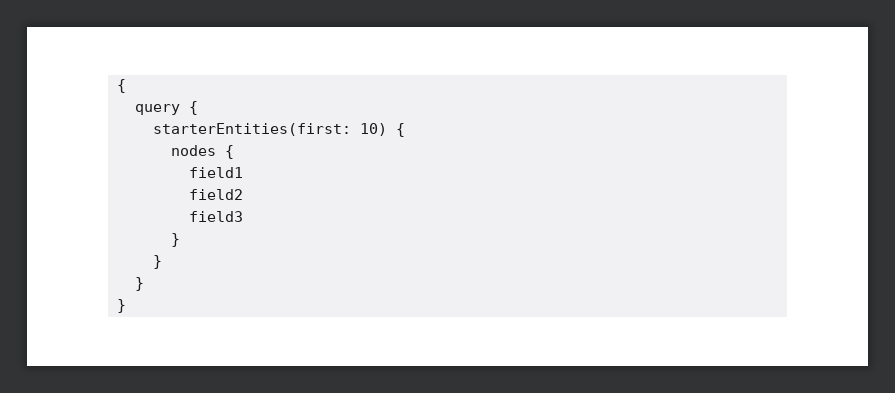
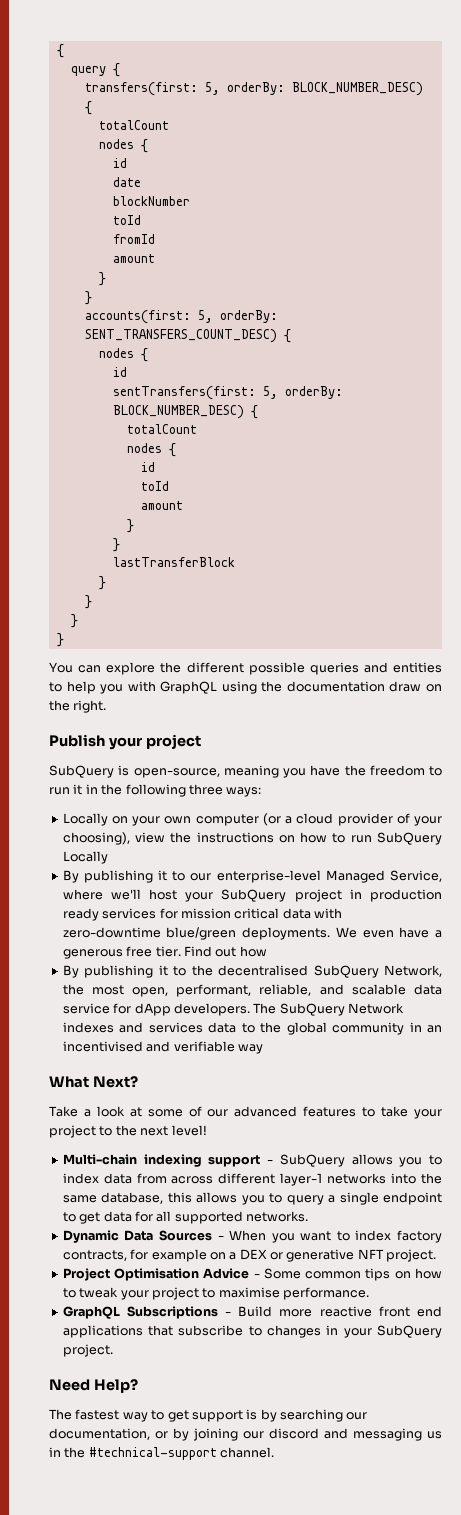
- starterEntities(first: 10) {
+ transfers(first: 5, orderBy: BLOCK_NUMBER_DESC) {
+ totalCount
  nodes {
- field1
- field2
- field3
+ id
+ date
+ blockNumber
+ toId
+ fromId
+ amount
+ }
+ }
+ accounts(first: 5, orderBy: SENT_TRANSFERS_COUNT_DESC) {
+ nodes {
+ id
+ sentTransfers(first: 5, orderBy: BLOCK_NUMBER_DESC) {
+ totalCount
+ nodes {
+ id
+ toId
+ amount
+ }
+ }
+ lastTransferBlock
  }
  }
  }
  }
+ You can explore the different possible queries and entities to help you with GraphQL using the documentation draw on the right.
+ Publish your project
+ SubQuery is open-source, meaning you have the freedom to run it in the following three ways:
+ Locally on your own computer (or a cloud provider of your choosing), view the instructions on how to run SubQuery Locally
+ By publishing it to our enterprise-level Managed Service, where we'll host your SubQuery project in production ready services for mission critical data with zero-downtime blue/green deployments. We even have a generous free tier. Find out how
+ By publishing it to the decentralised SubQuery Network, the most open, performant, reliable, and scalable data service for dApp developers. The SubQuery Network indexes and services data to the global community in an incentivised and verifiable way
+ What Next?
+ Take a look at some of our advanced features to take your project to the next level!
+ Multi-chain indexing support - SubQuery allows you to index data from across different layer-1 networks into the same database, this allows you to query a single endpoint to get data for all supported networks.
+ Dynamic Data Sources - When you want to index factory contracts, for example on a DEX or generative NFT project.
+ Project Optimisation Advice - Some common tips on how to tweak your project to maximise performance.
+ GraphQL Subscriptions - Build more reactive front end applications that subscribe to changes in your SubQuery project.
+ Need Help?
+ The fastest way to get support is by searching our documentation, or by joining our discord and messaging us in the #technical-support channel.

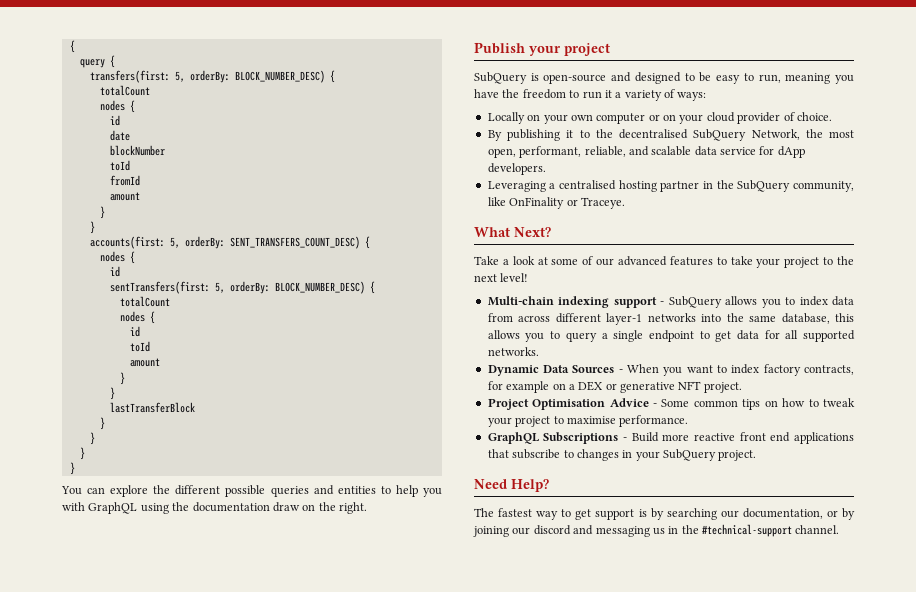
- SubQuery is open-source, meaning you have the freedom to run it in the following three ways:
+ SubQuery is open-source and designed to be easy to run, meaning you have the freedom to run it a variety of ways:
- Locally on your own computer (or a cloud provider of your choosing), view the instructions on how to run SubQuery Locally
- By publishing it to our enterprise-level Managed Service, where we'll host your SubQuery project in production ready services for mission critical data with zero-downtime blue/green deployments. We even have a generous free tier. Find out how
+ Locally on your own computer or on your cloud provider of choice.
- By publishing it to the decentralised SubQuery Network, the most open, performant, reliable, and scalable data service for dApp developers. The SubQuery Network indexes and services data to the global community in an incentivised and verifiable way
+ By publishing it to the decentralised SubQuery Network, the most open, performant, reliable, and scalable data service for dApp developers.
+ Leveraging a centralised hosting partner in the SubQuery community, like OnFinality or Traceye.

